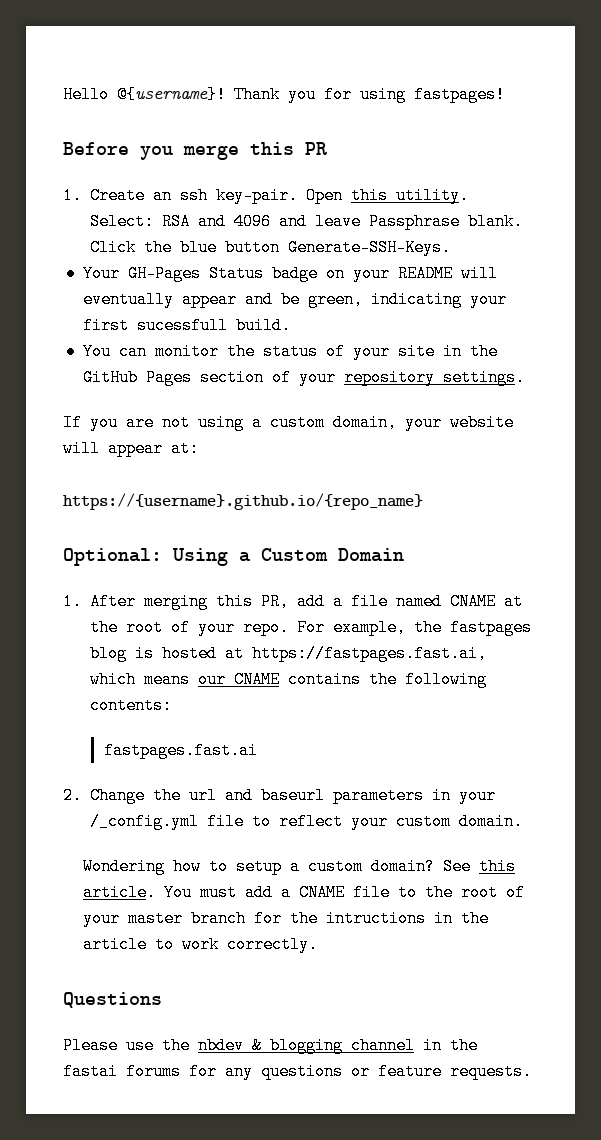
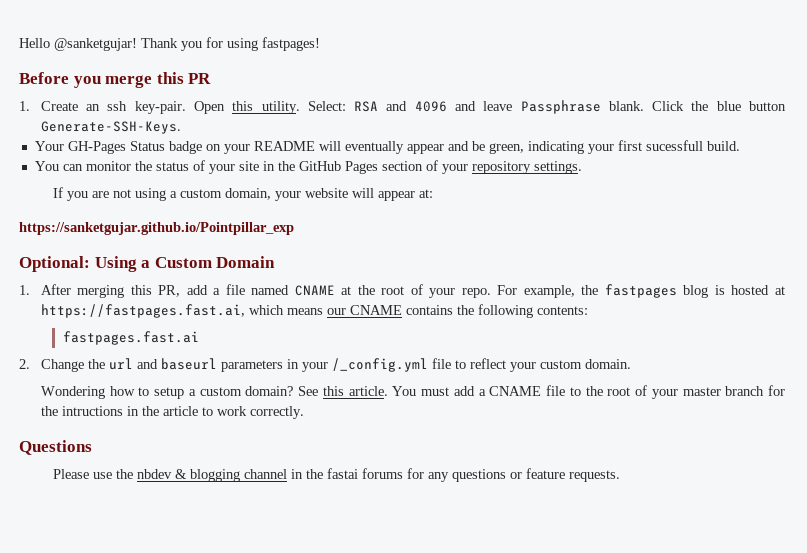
- Hello @{username}!
+ Hello @sanketgujar!
- https://{username}.github.io/{repo_name}
+ https://sanketgujar.github.io/Pointpillar_exp

